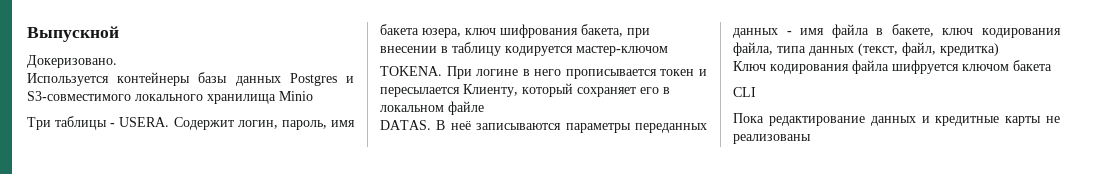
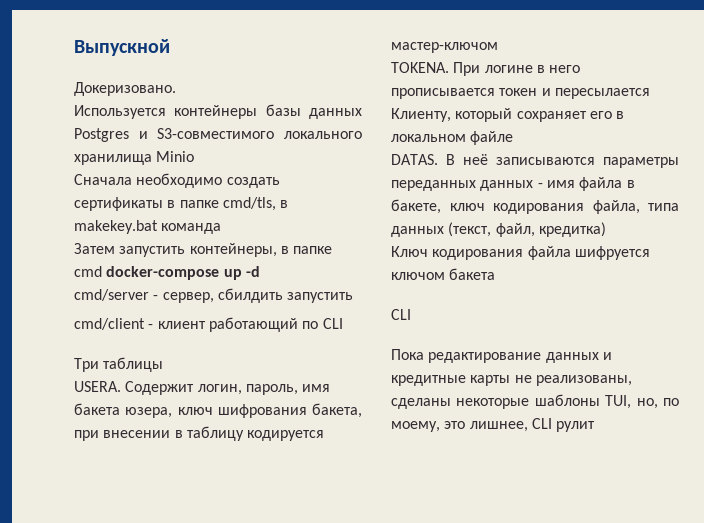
+ Сначала необходимо создать сертификаты в папке cmd/tls, в makekey.bat команда
+ Затем запустить контейнеры, в папке cmd docker-compose up -d
+ cmd/server - сервер, сбилдить запустить
+ cmd/client - клиент работающий по CLI
- Три таблицы - USERA.
+ Три таблицы
+ USERA.
- Пока редактирование данных и кредитные карты не реализованы
+ Пока редактирование данных и кредитные карты не реализованы, сделаны некоторые шаблоны TUI, но, по моему, это лишнее, CLI рулит

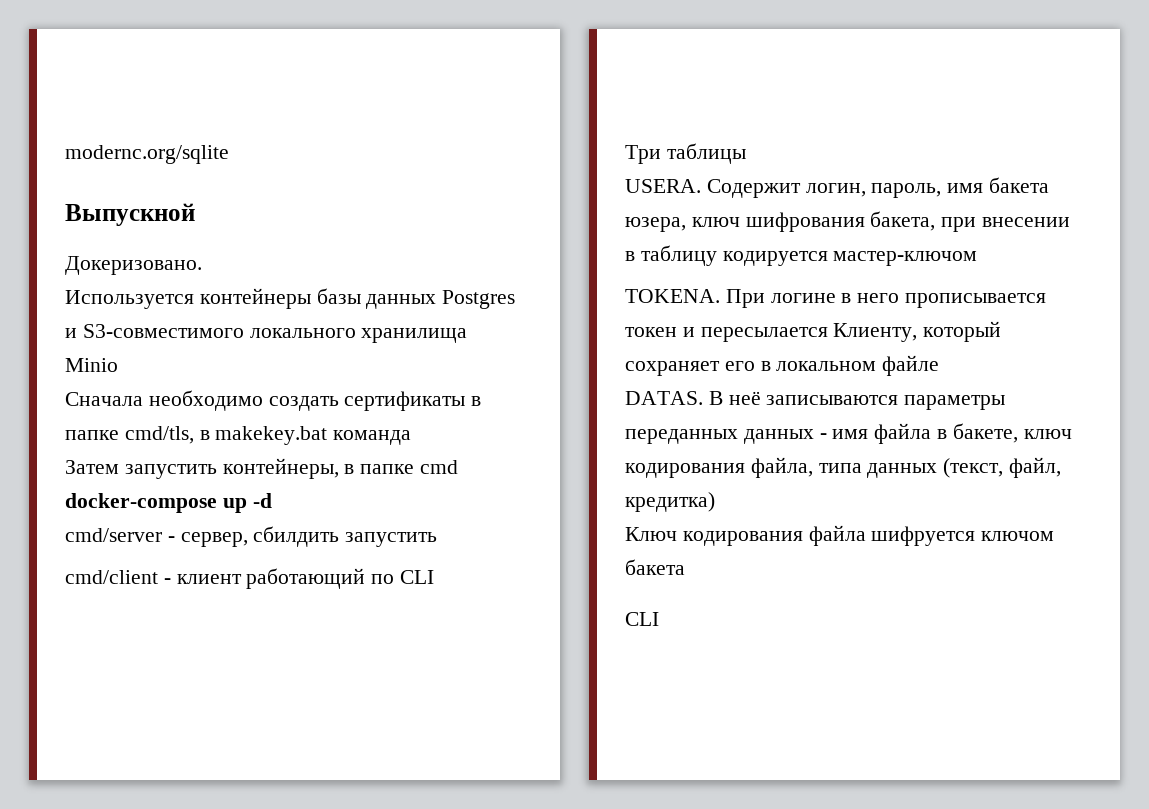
+ modernc.org/sqlite
- Пока редактирование данных и кредитные карты не реализованы, сделаны некоторые шаблоны TUI, но, по моему, это лишнее, CLI рулит

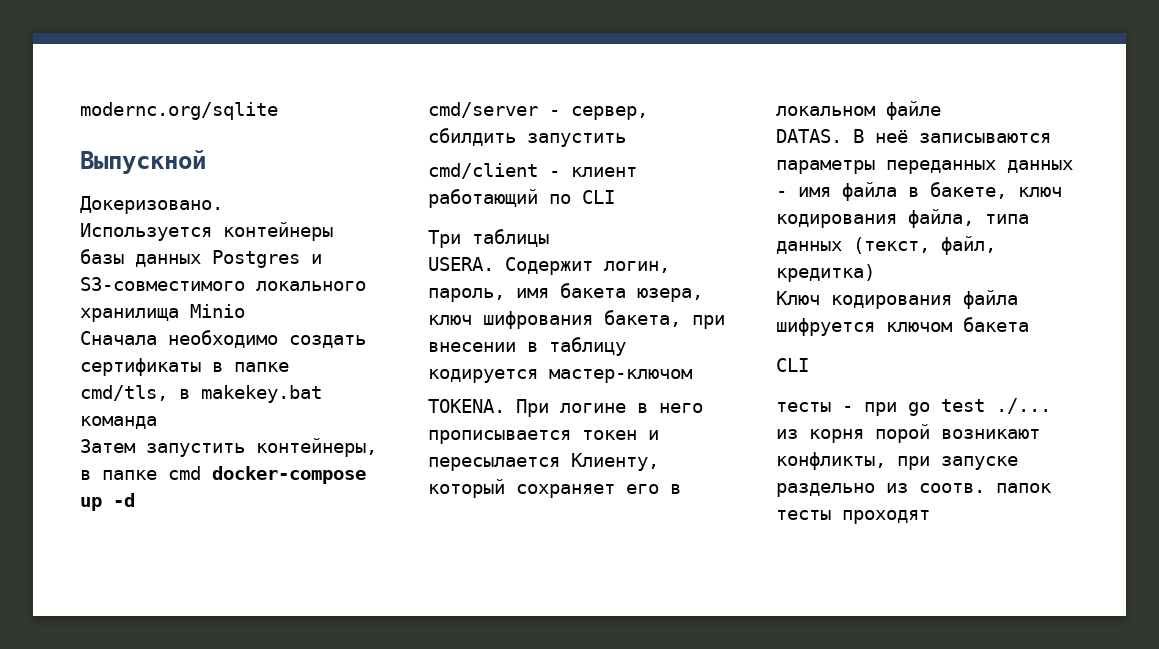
+ тесты - при go test ./... из корня порой возникают конфликты, при запуске раздельно из соотв. папок тесты проходят

